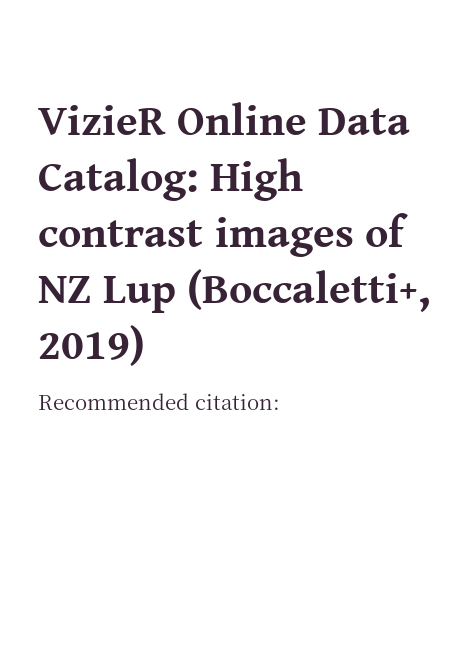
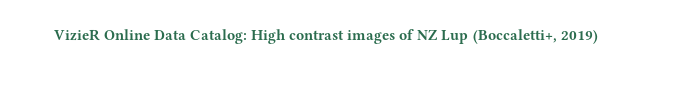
- Recommended citation:

